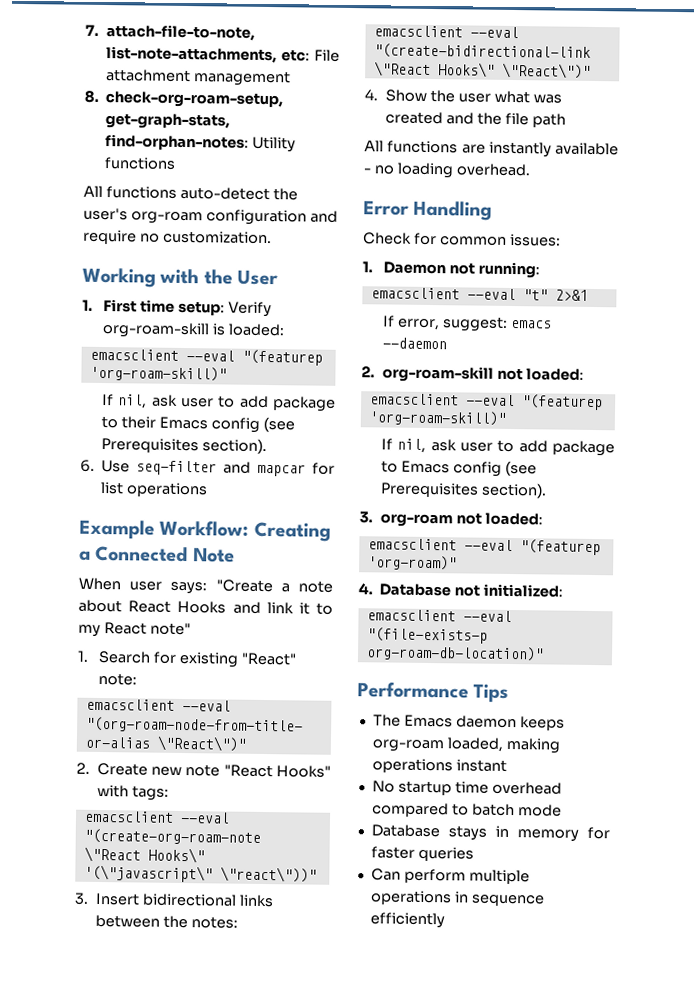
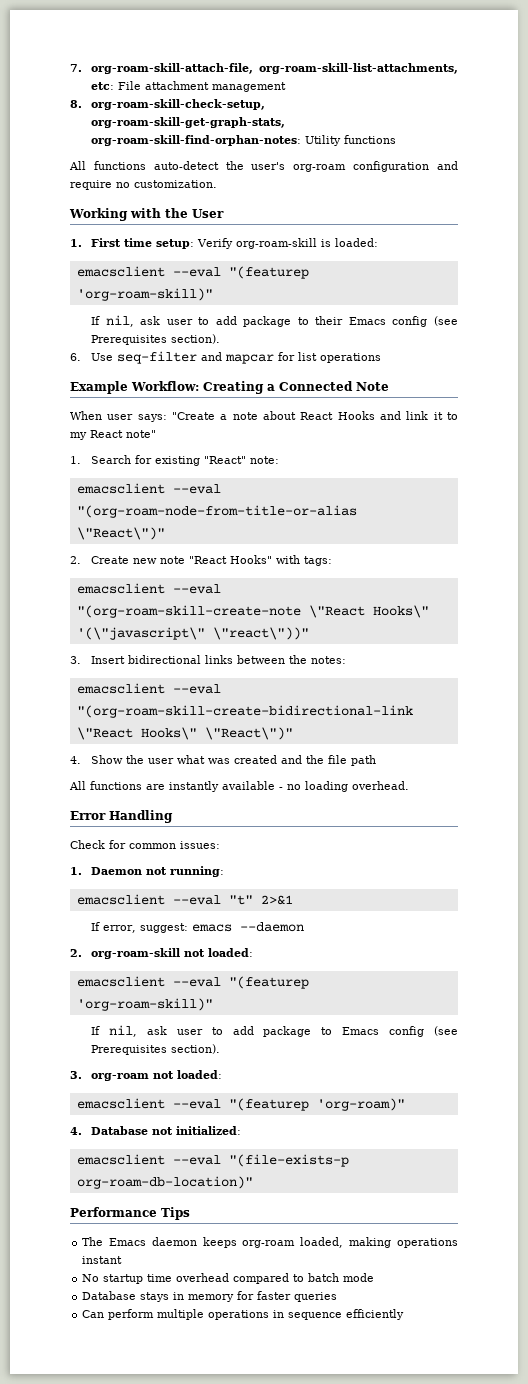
- 7. attach-file-to-note, list-note-attachments, etc: File attachment management
+ 7. org-roam-skill-attach-file, org-roam-skill-list-attachments, etc: File attachment management
- 8. check-org-roam-setup, get-graph-stats, find-orphan-notes: Utility functions
+ 8. org-roam-skill-check-setup, org-roam-skill-get-graph-stats, org-roam-skill-find-orphan-notes: Utility functions
- emacsclient --eval "(create-org-roam-note \"React Hooks\" '(\"javascript\" \"react\"))"
+ emacsclient --eval "(org-roam-skill-create-note \"React Hooks\" '(\"javascript\" \"react\"))"
- emacsclient --eval "(create-bidirectional-link \"React Hooks\" \"React\")"
+ emacsclient --eval "(org-roam-skill-create-bidirectional-link \"React Hooks\" \"React\")"

